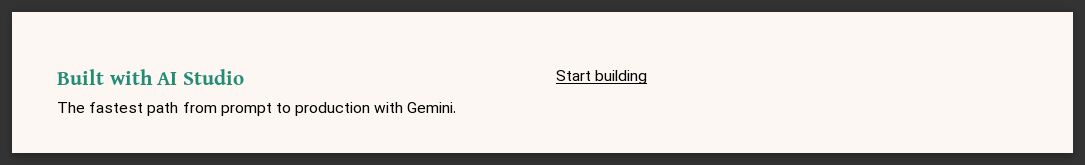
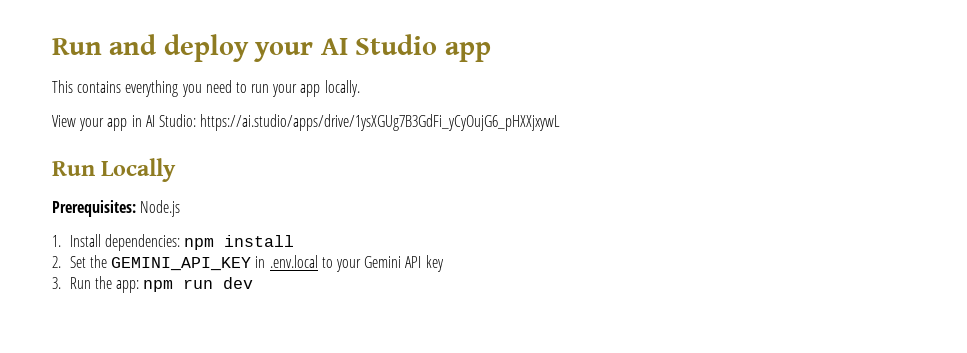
- Built with AI Studio
- The fastest path from prompt to production with Gemini.
- Start building
+ Run and deploy your AI Studio app
+ This contains everything you need to run your app locally.
+ View your app in AI Studio: https://ai.studio/apps/drive/1ysXGUg7B3GdFi_yCyOujG6_pHXXjxywL
+ Run Locally
+ Prerequisites: Node.js
+ 1. Install dependencies: npm install
+ 2. Set the GEMINI_API_KEY in .env.local to your Gemini API key
+ 3. Run the app: npm run dev

